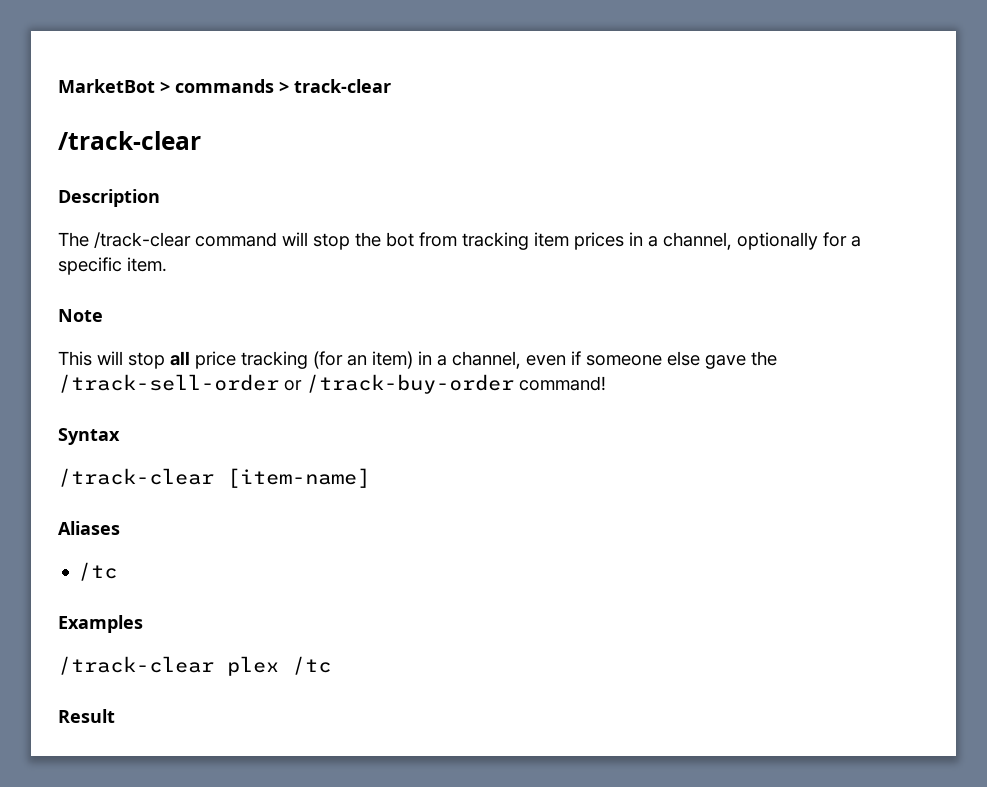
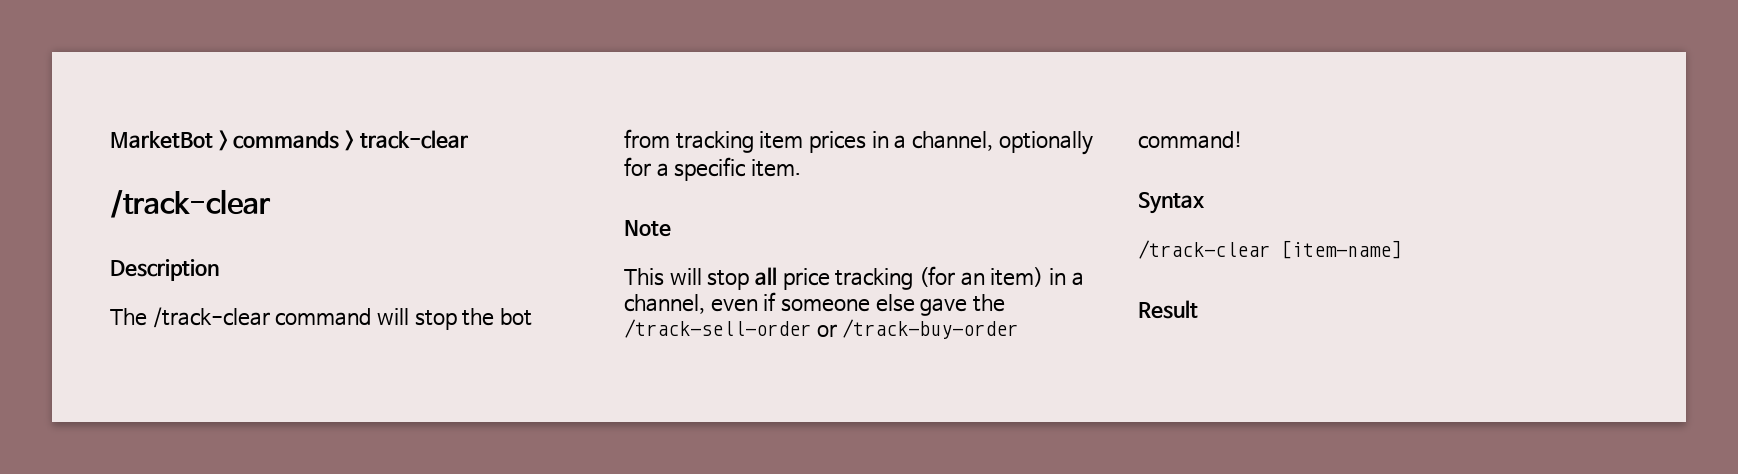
- Aliases
- /tc
- Examples
- /track-clear plex /tc

